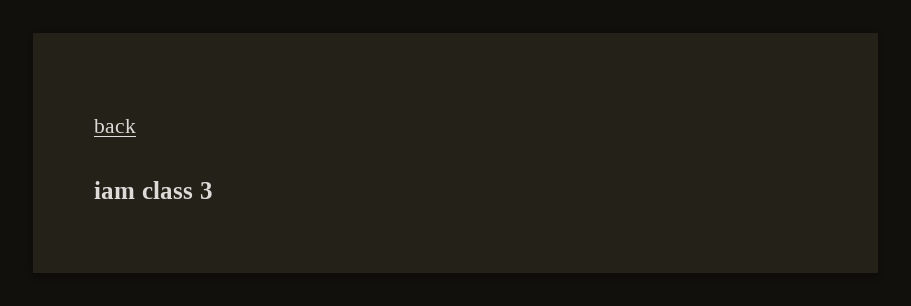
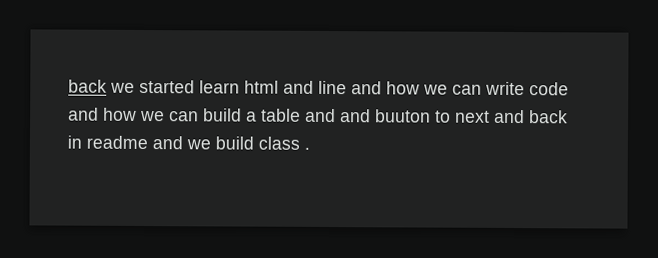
- back
- iam class 3
+ back we started learn html and line and how we can write code and how we can build a table and and buuton to next and back in readme and we build class .

